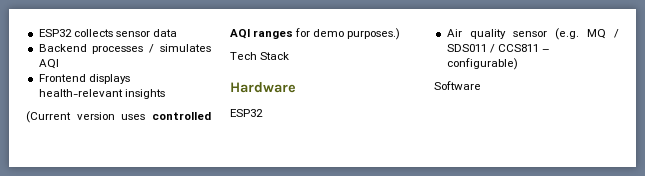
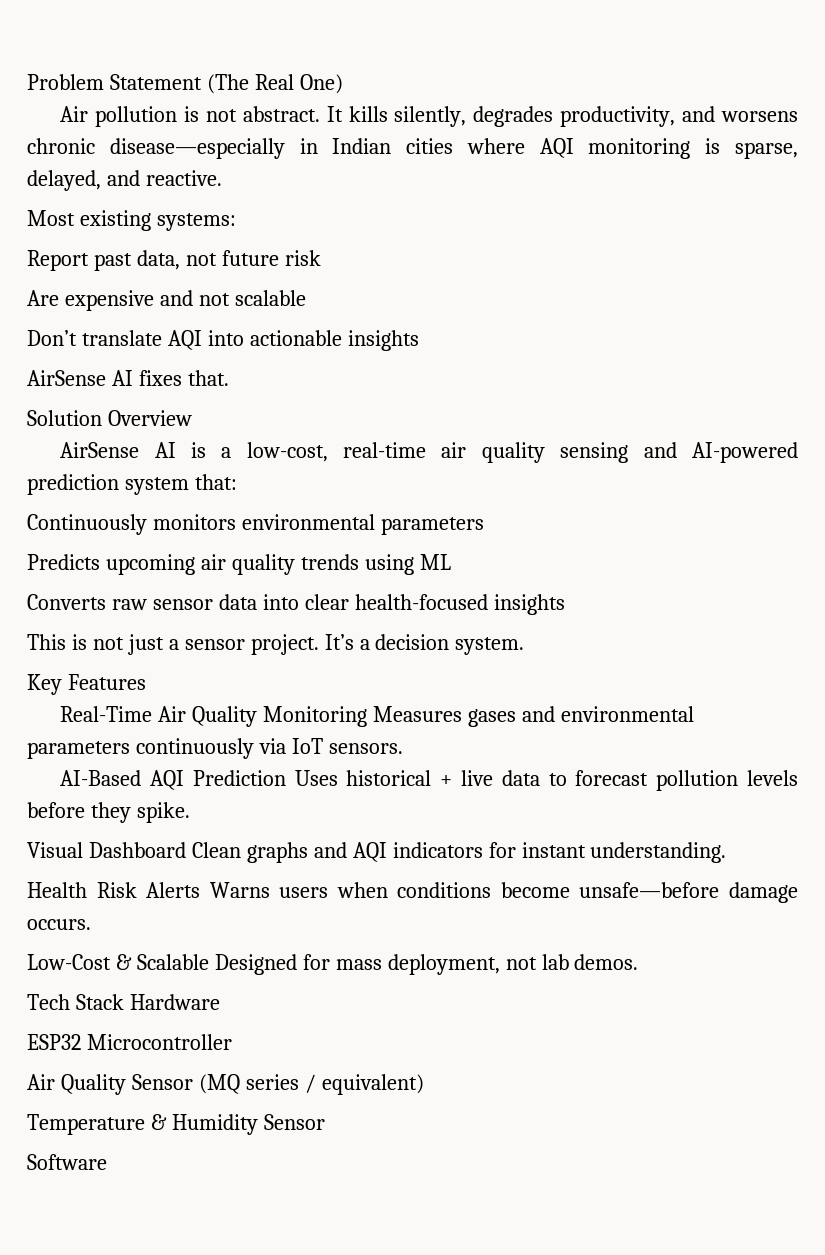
- ESP32 collects sensor data
- Backend processes / simulates AQI
- Frontend displays health-relevant insights
- (Current version uses controlled AQI ranges for demo purposes.)
+ Problem Statement (The Real One)
+ Air pollution is not abstract. It kills silently, degrades productivity, and worsens chronic disease—especially in Indian cities where AQI monitoring is sparse, delayed, and reactive.
+ Most existing systems:
+ Report past data, not future risk
+ Are expensive and not scalable
+ Don’t translate AQI into actionable insights
+ AirSense AI fixes that.
+ Solution Overview
+ AirSense AI is a low-cost, real-time air quality sensing and AI-powered prediction system that:
+ Continuously monitors environmental parameters
+ Predicts upcoming air quality trends using ML
+ Converts raw sensor data into clear health-focused insights
+ This is not just a sensor project. It’s a decision system.
+ Key Features
+ Real-Time Air Quality Monitoring Measures gases and environmental parameters continuously via IoT sensors.
+ AI-Based AQI Prediction Uses historical + live data to forecast pollution levels before they spike.
+ Visual Dashboard Clean graphs and AQI indicators for instant understanding.
+ Health Risk Alerts Warns users when conditions become unsafe—before damage occurs.
+ Low-Cost & Scalable Designed for mass deployment, not lab demos.
- Tech Stack
- Hardware
- ESP32
- Air quality sensor (e.g. MQ / SDS011 / CCS811 – configurable)
+ Tech Stack Hardware
+ ESP32 Microcontroller
+ Air Quality Sensor (MQ series / equivalent)
+ Temperature & Humidity Sensor

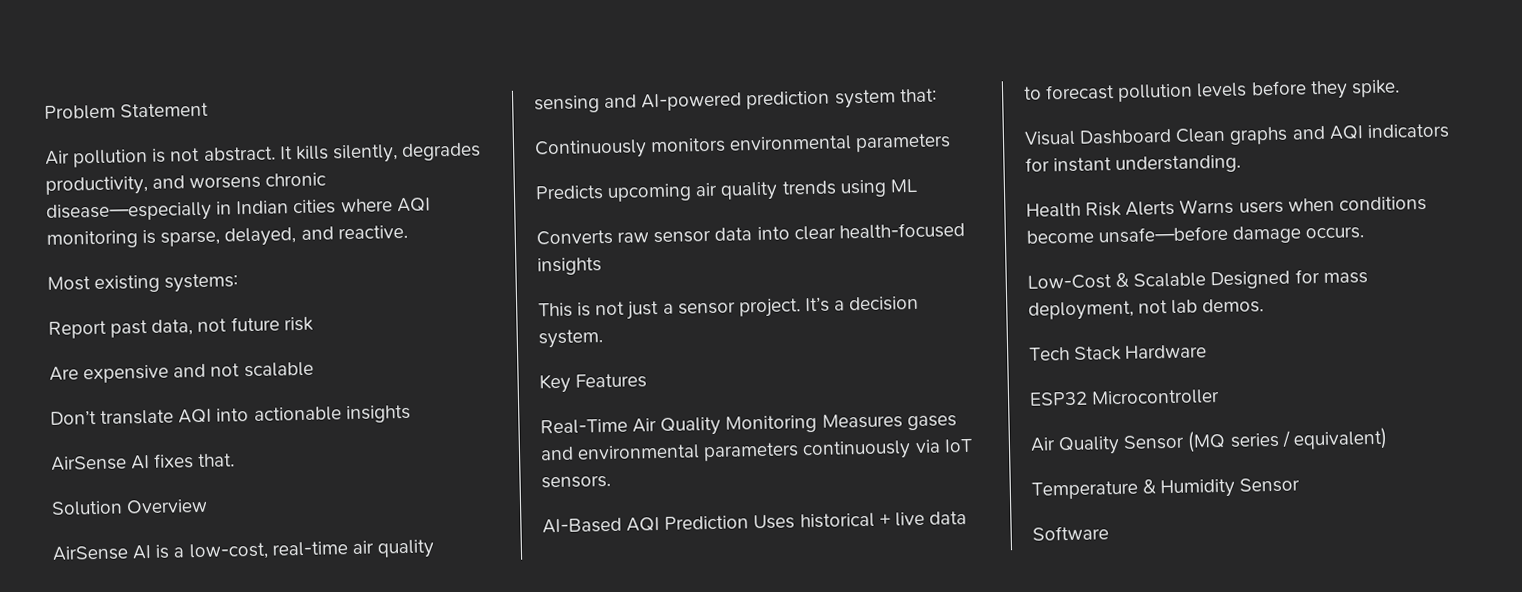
- Problem Statement (The Real One)
+ Problem Statement

